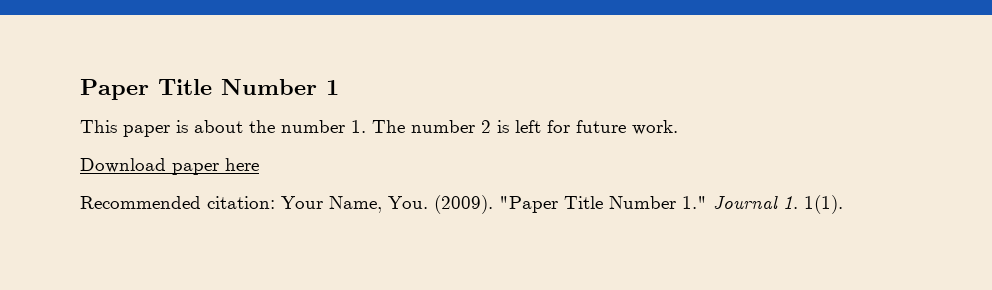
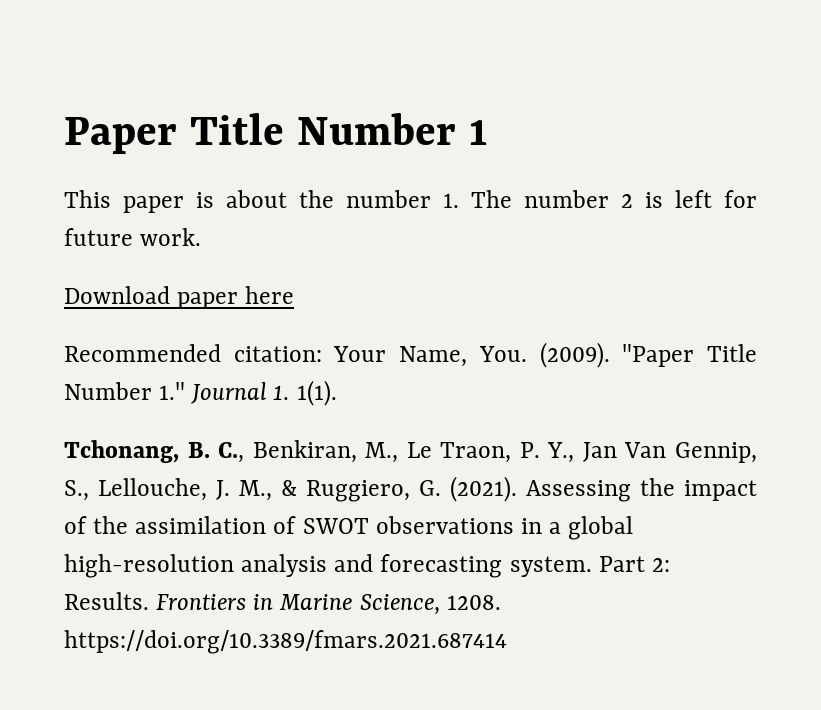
+ Tchonang, B. C., Benkiran, M., Le Traon, P. Y., Jan Van Gennip, S., Lellouche, J. M., & Ruggiero, G. (2021). Assessing the impact of the assimilation of SWOT observations in a global high-resolution analysis and forecasting system. Part 2: Results. Frontiers in Marine Science, 1208. https://doi.org/10.3389/fmars.2021.687414

